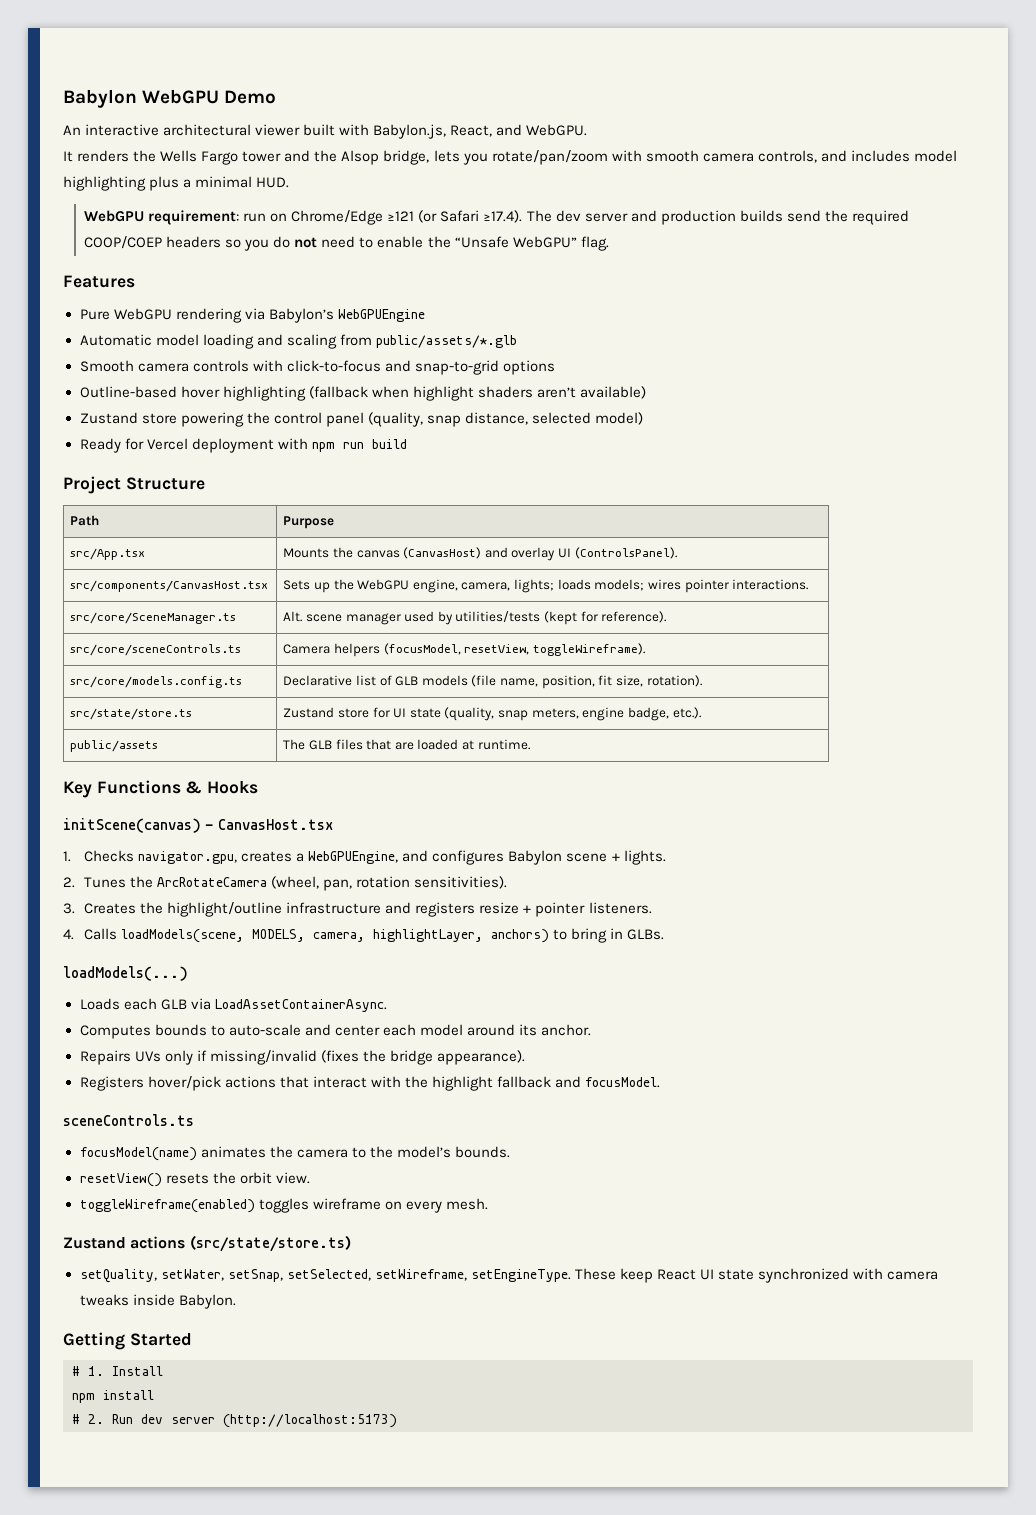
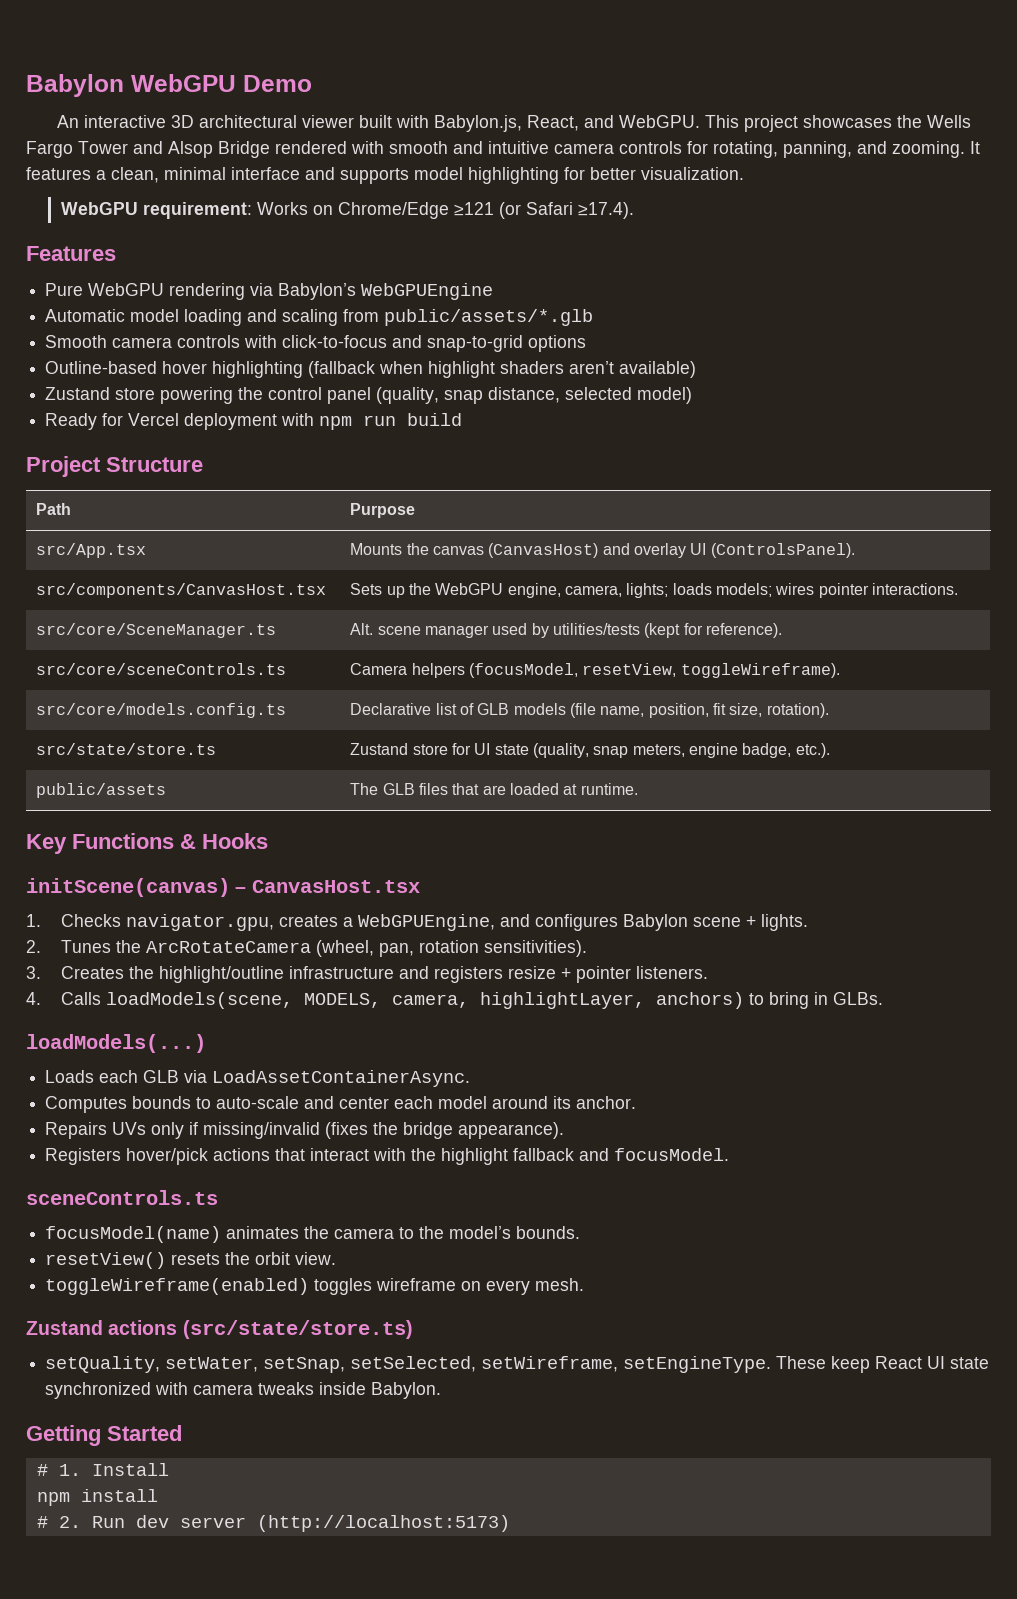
- An interactive architectural viewer built with Babylon.js, React, and WebGPU.
- It renders the Wells Fargo tower and the Alsop bridge, lets you rotate/pan/zoom with smooth camera controls, and includes model highlighting plus a minimal HUD.
+ An interactive 3D architectural viewer built with Babylon.js, React, and WebGPU. This project showcases the Wells Fargo Tower and Alsop Bridge rendered with smooth and intuitive camera controls for rotating, panning, and zooming. It features a clean, minimal interface and supports model highlighting for better visualization.
- WebGPU requirement: run on Chrome/Edge ≥121 (or Safari ≥17.4). The dev server and production builds send the required COOP/COEP headers so you do not need to enable the “Unsafe WebGPU” flag.
+ WebGPU requirement: Works on Chrome/Edge ≥121 (or Safari ≥17.4).

